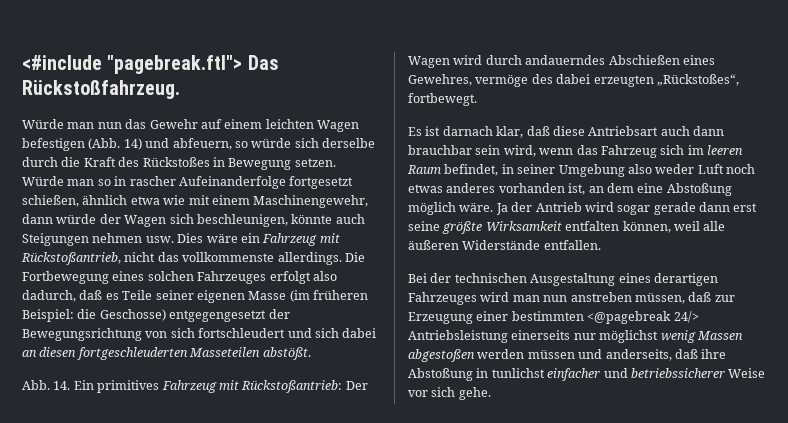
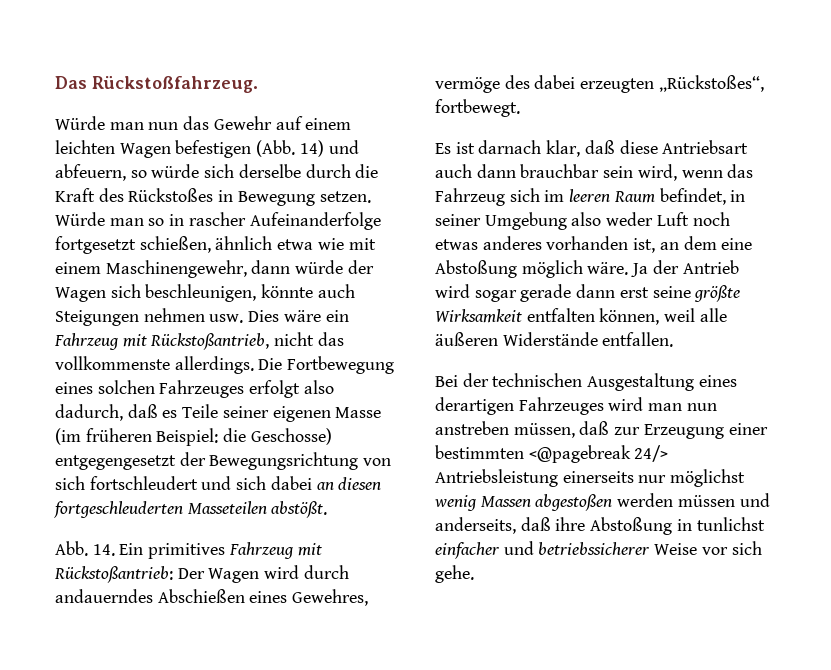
- <#include "pagebreak.ftl"> Das Rückstoßfahrzeug.
+ Das Rückstoßfahrzeug.

